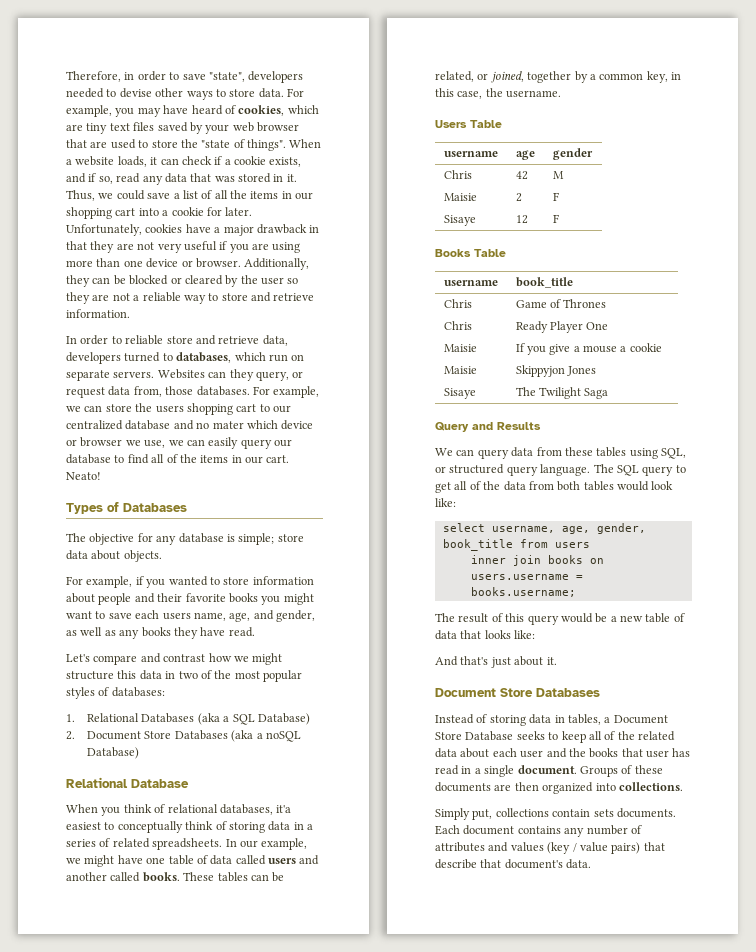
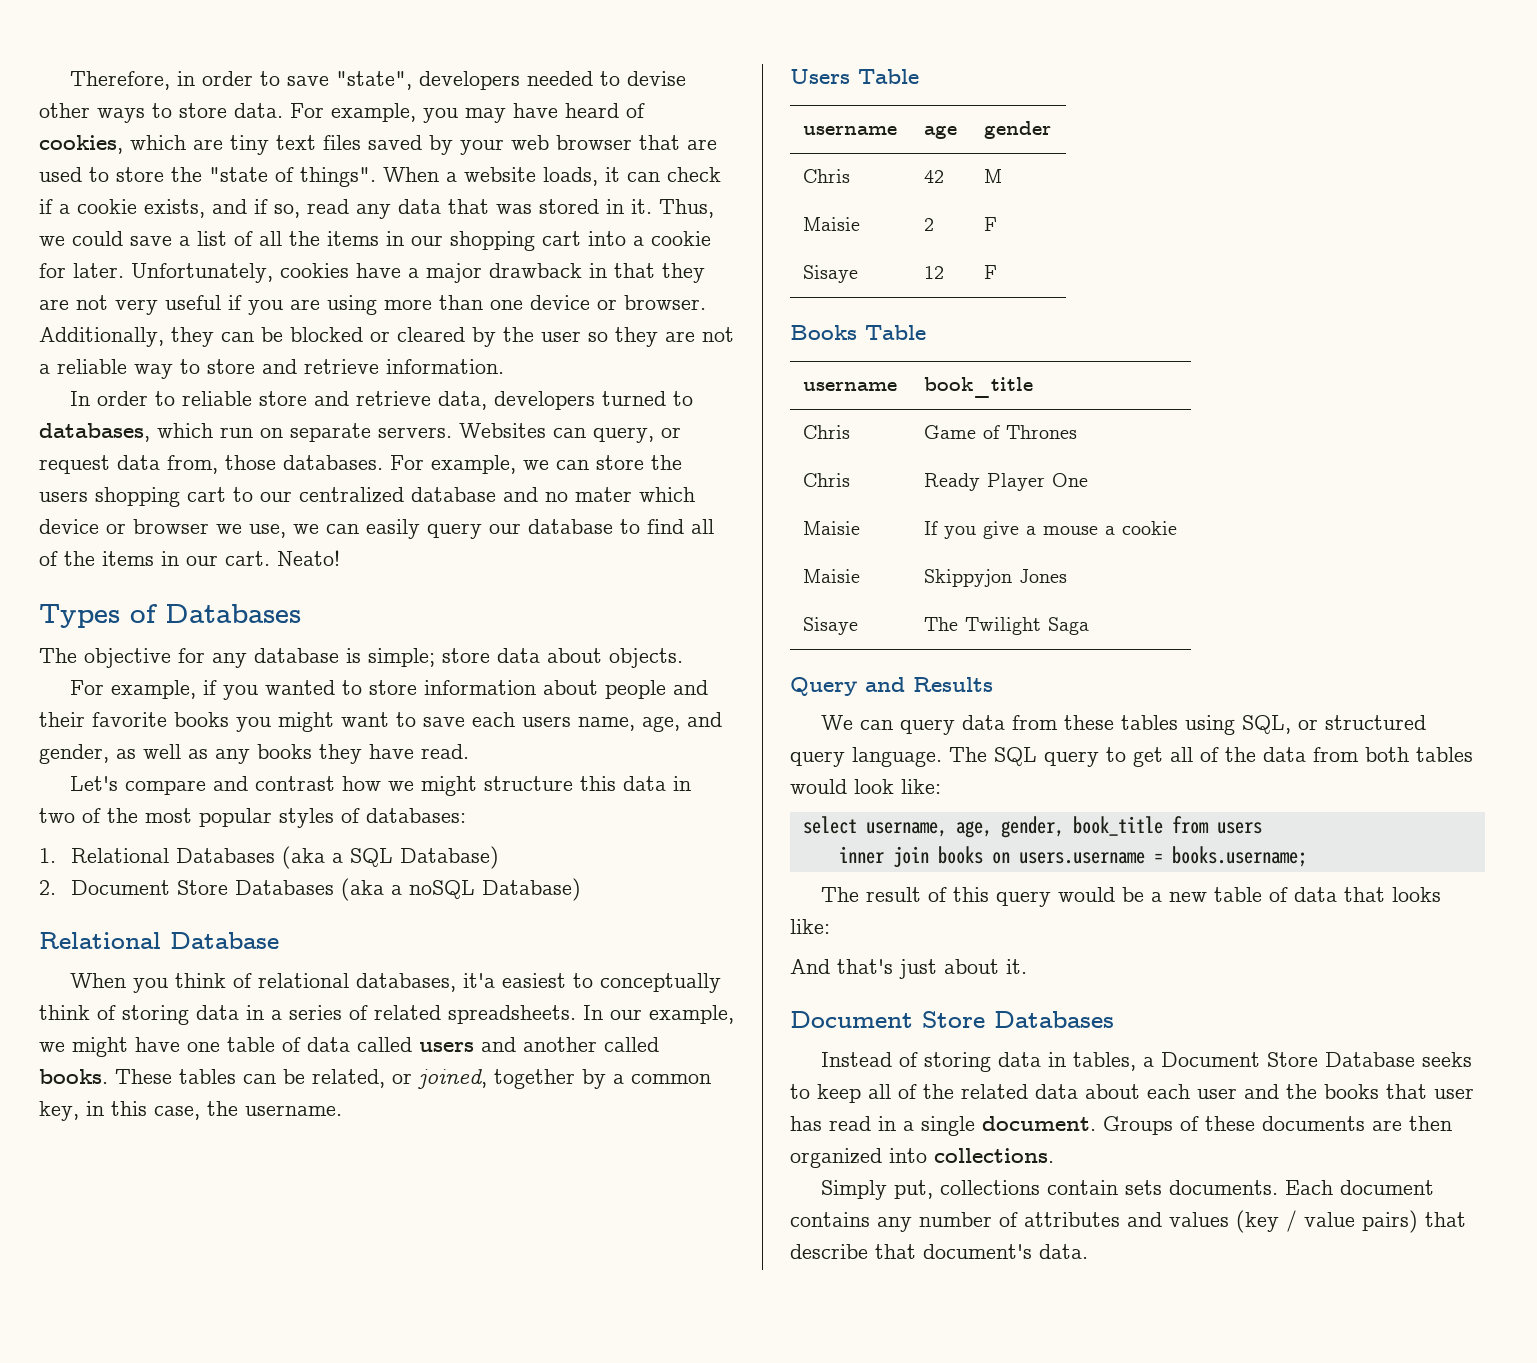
- Websites can they query, or request data from, those databases.
+ Websites can query, or request data from, those databases.

